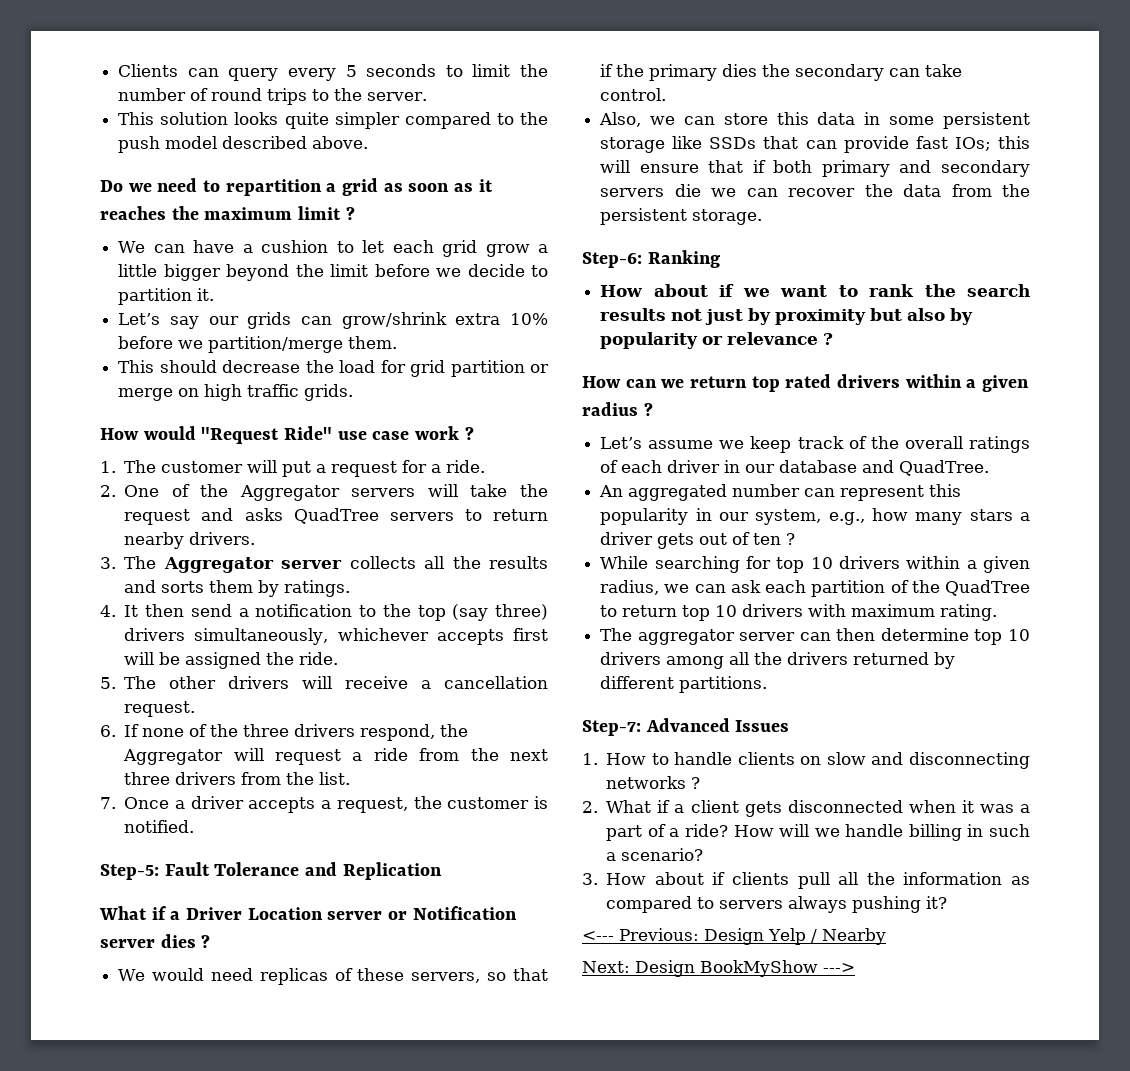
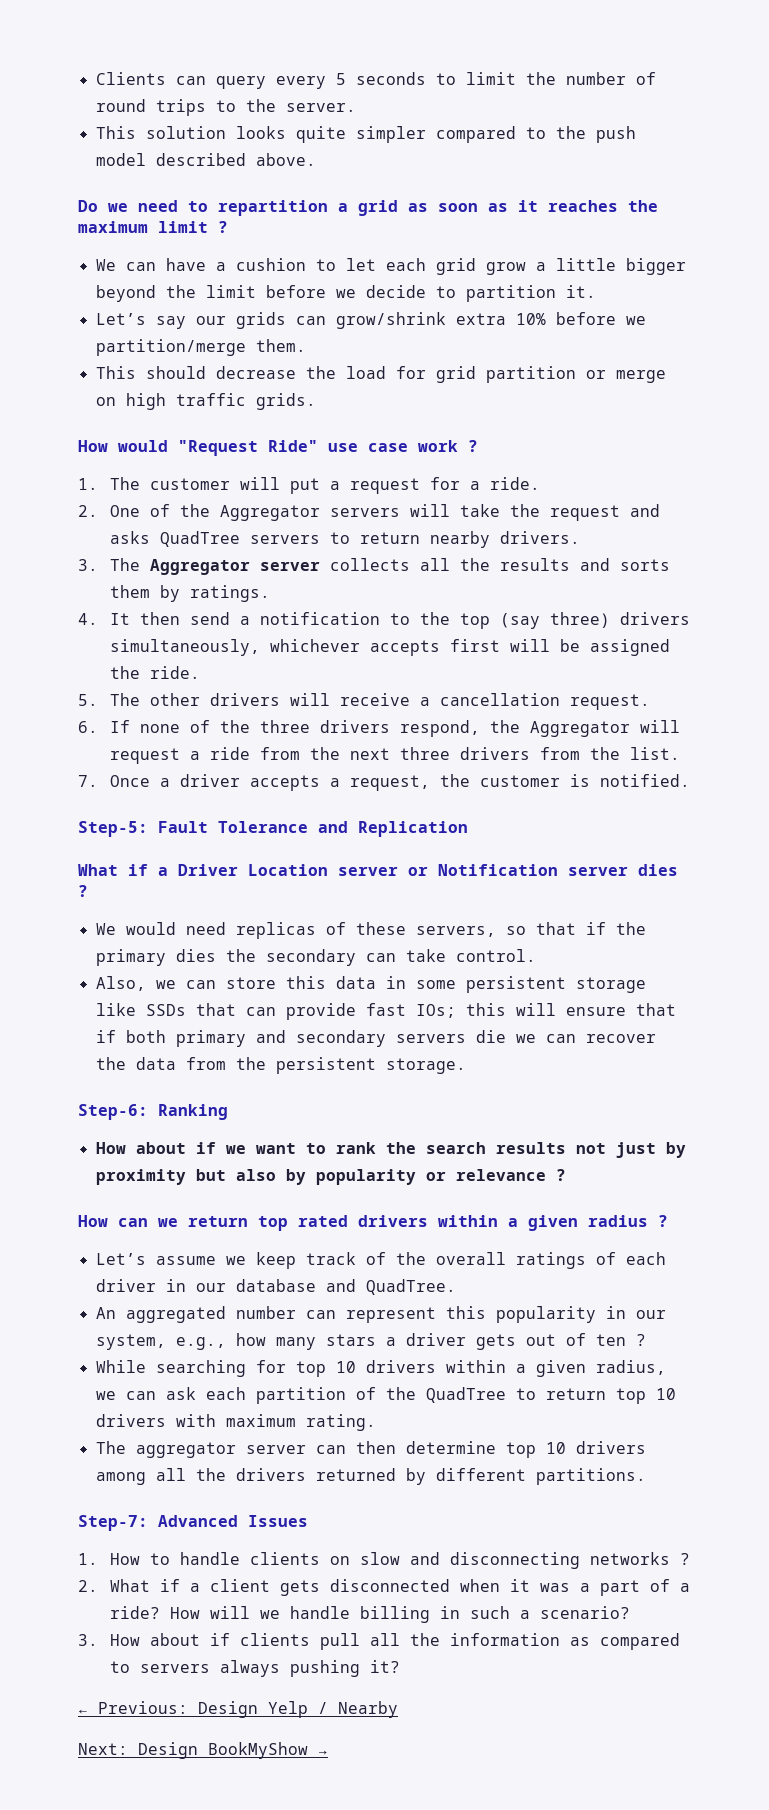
- <--- Previous: Design Yelp / Nearby
+ ← Previous: Design Yelp / Nearby
- Next: Design BookMyShow --->
+ Next: Design BookMyShow →

